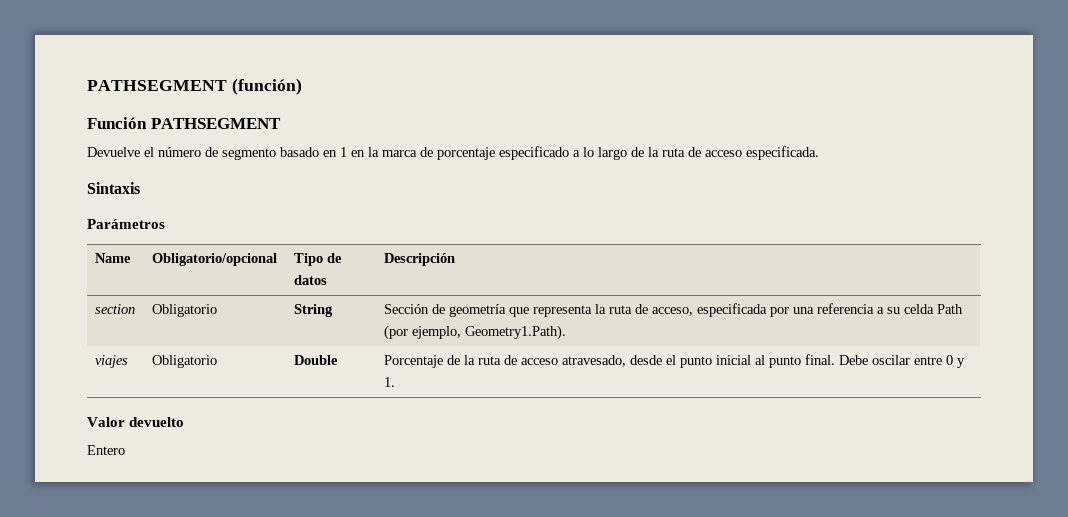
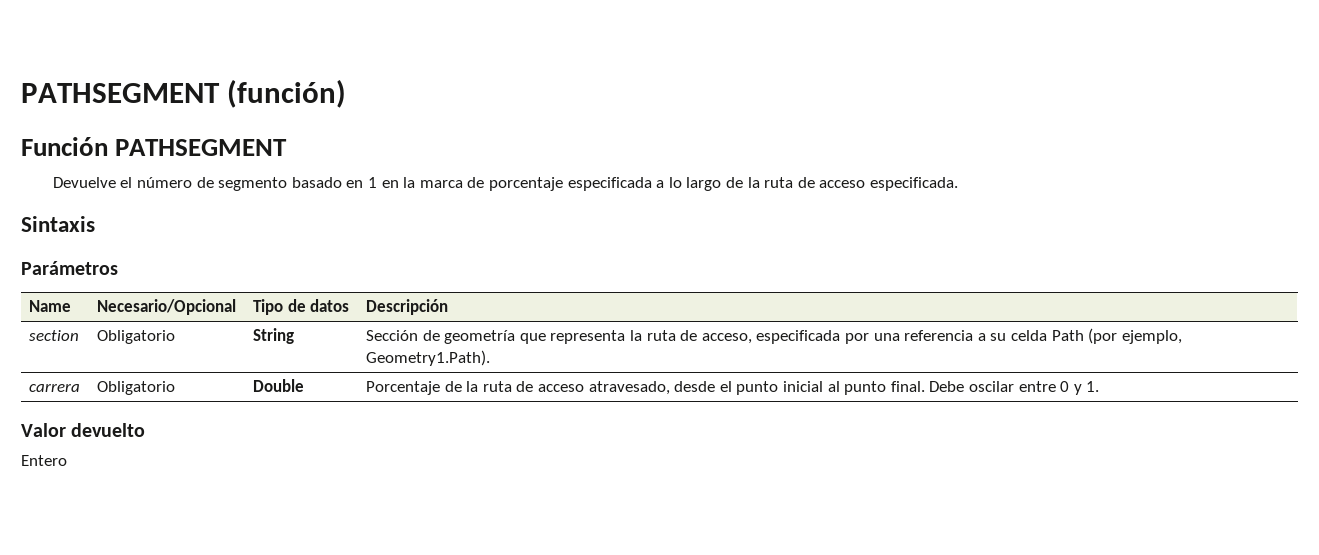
- Devuelve el número de segmento basado en 1 en la marca de porcentaje especificado a lo largo de la ruta de acceso especificada.
+ Devuelve el número de segmento basado en 1 en la marca de porcentaje especificada a lo largo de la ruta de acceso especificada.
- Name | Obligatorio/opcional | Tipo de datos | Descripción
+ Name | Necesario/Opcional | Tipo de datos | Descripción
- viajes | Obligatorio | Double | Porcentaje de la ruta de acceso atravesado, desde el punto inicial al punto final. Debe oscilar entre 0 y 1.
+ carrera | Obligatorio | Double | Porcentaje de la ruta de acceso atravesado, desde el punto inicial al punto final. Debe oscilar entre 0 y 1.

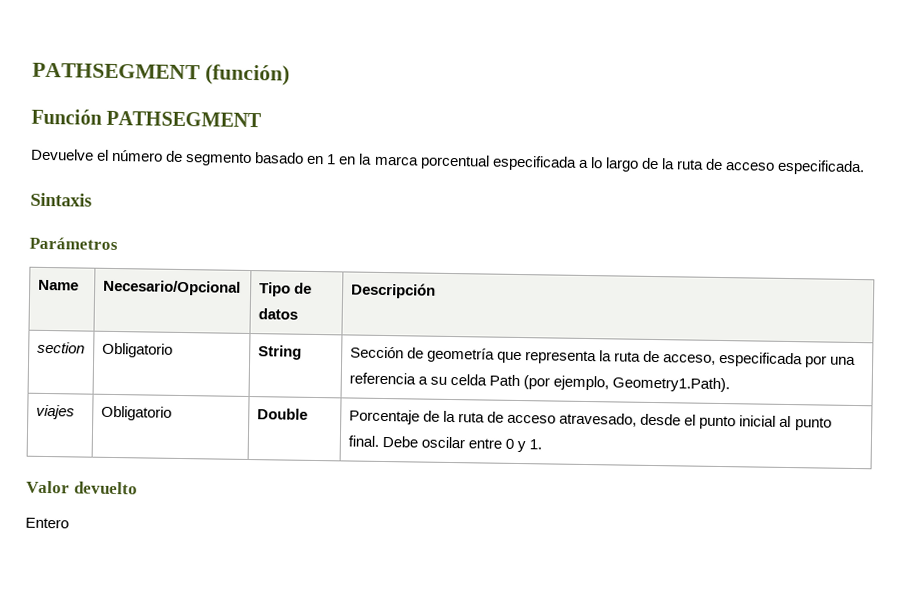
- Devuelve el número de segmento basado en 1 en la marca de porcentaje especificada a lo largo de la ruta de acceso especificada.
+ Devuelve el número de segmento basado en 1 en la marca porcentual especificada a lo largo de la ruta de acceso especificada.
- carrera | Obligatorio | Double | Porcentaje de la ruta de acceso atravesado, desde el punto inicial al punto final. Debe oscilar entre 0 y 1.
+ viajes | Obligatorio | Double | Porcentaje de la ruta de acceso atravesado, desde el punto inicial al punto final. Debe oscilar entre 0 y 1.

